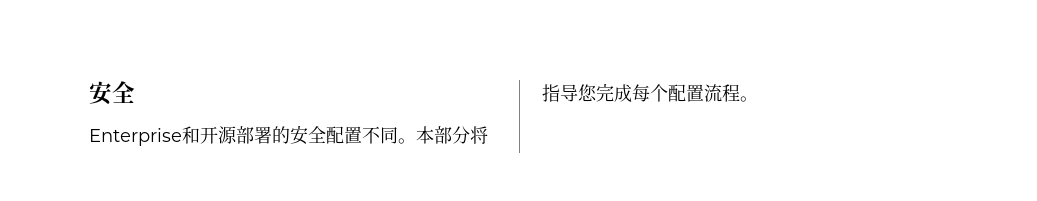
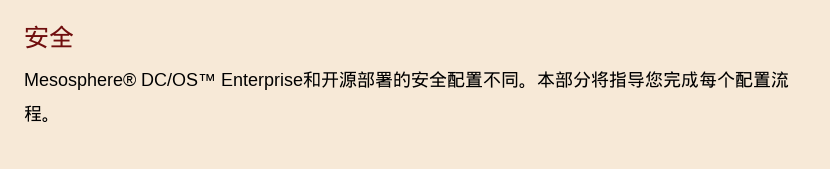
- Enterprise和开源部署的安全配置不同。
+ Mesosphere® DC/OS™ Enterprise和开源部署的安全配置不同。

